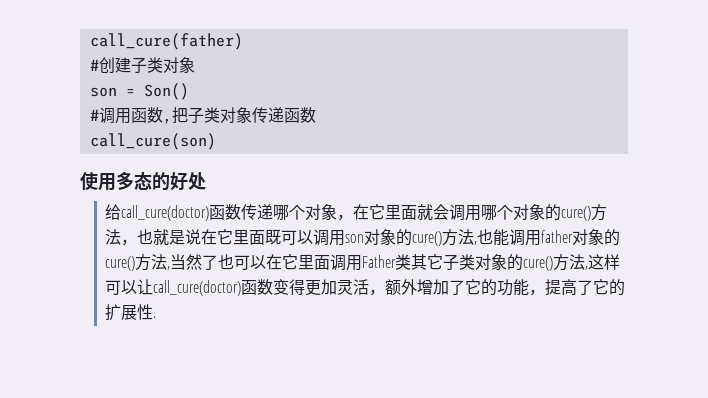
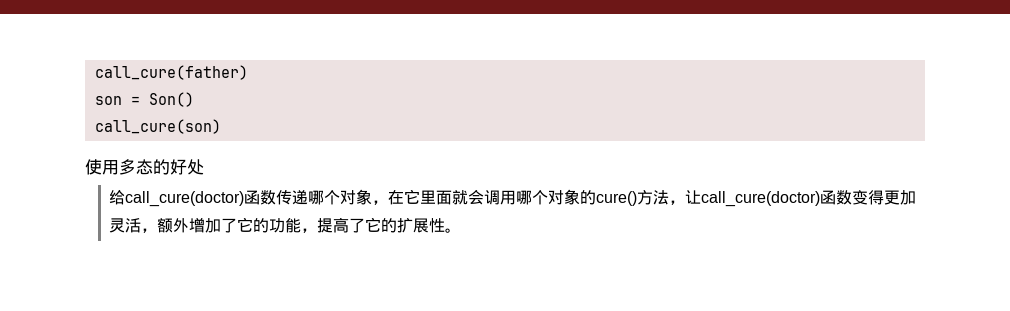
- #创建子类对象
- #调用函数,把子类对象传递函数
- 给call_cure(doctor)函数传递哪个对象，在它里面就会调用哪个对象的cure()方法，也就是说在它里面既可以调用son对象的cure()方法,也能调用father对象的cure()方法,当然了也可以在它里面调用Father类其它子类对象的cure()方法,这样可以让call_cure(doctor)函数变得更加灵活，额外增加了它的功能，提高了它的扩展性.
+ 给call_cure(doctor)函数传递哪个对象，在它里面就会调用哪个对象的cure()方法，让call_cure(doctor)函数变得更加灵活，额外增加了它的功能，提高了它的扩展性。

